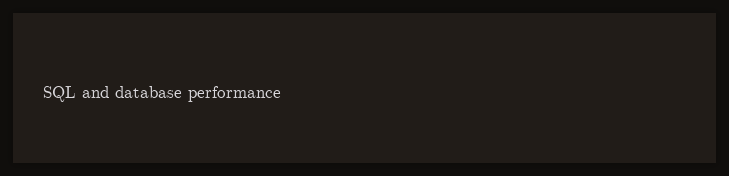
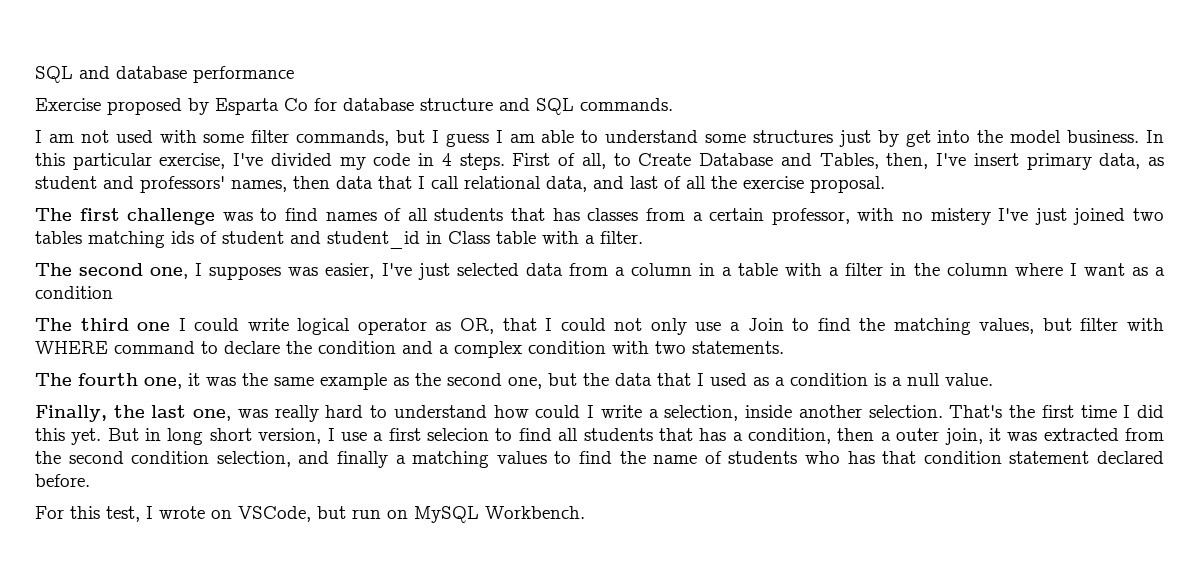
+ Exercise proposed by Esparta Co for database structure and SQL commands.
+ I am not used with some filter commands, but I guess I am able to understand some structures just by get into the model business. In this particular exercise, I've divided my code in 4 steps. First of all, to Create Database and Tables, then, I've insert primary data, as student and professors' names, then data that I call relational data, and last of all the exercise proposal.
+ The first challenge was to find names of all students that has classes from a certain professor, with no mistery I've just joined two tables matching ids of student and student_id in Class table with a filter.
+ The second one, I supposes was easier, I've just selected data from a column in a table with a filter in the column where I want as a condition
+ The third one I could write logical operator as OR, that I could not only use a Join to find the matching values, but filter with WHERE command to declare the condition and a complex condition with two statements.
+ The fourth one, it was the same example as the second one, but the data that I used as a condition is a null value.
+ Finally, the last one, was really hard to understand how could I write a selection, inside another selection. That's the first time I did this yet. But in long short version, I use a first selecion to find all students that has a condition, then a outer join, it was extracted from the second condition selection, and finally a matching values to find the name of students who has that condition statement declared before.
+ For this test, I wrote on VSCode, but run on MySQL Workbench.

